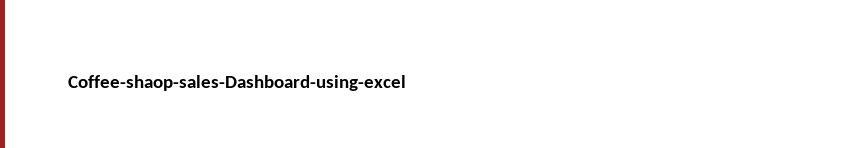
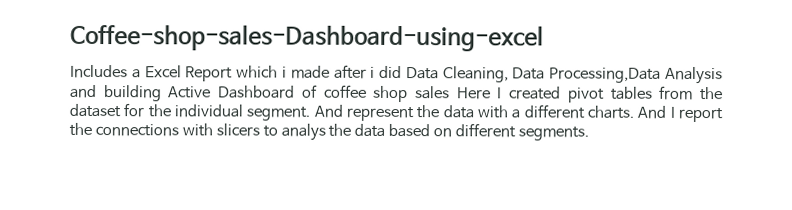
- Coffee-shaop-sales-Dashboard-using-excel
+ Coffee-shop-sales-Dashboard-using-excel
+ Includes a Excel Report which i made after i did Data Cleaning, Data Processing,Data Analysis and building Active Dashboard of coffee shop sales Here I created pivot tables from the dataset for the individual segment. And represent the data with a different charts. And I report the connections with slicers to analys the data based on different segments.

